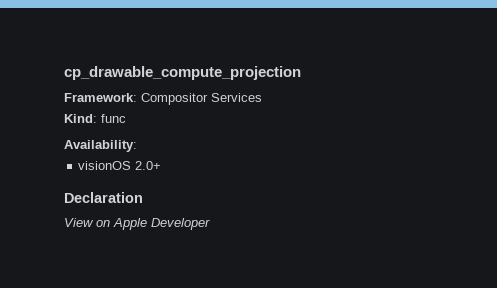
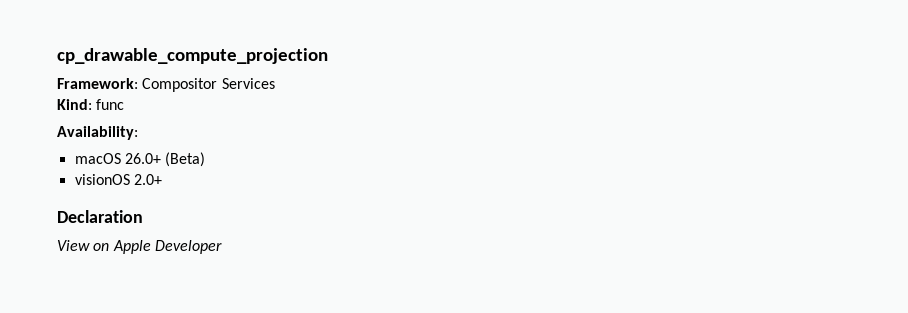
+ macOS 26.0+ (Beta)

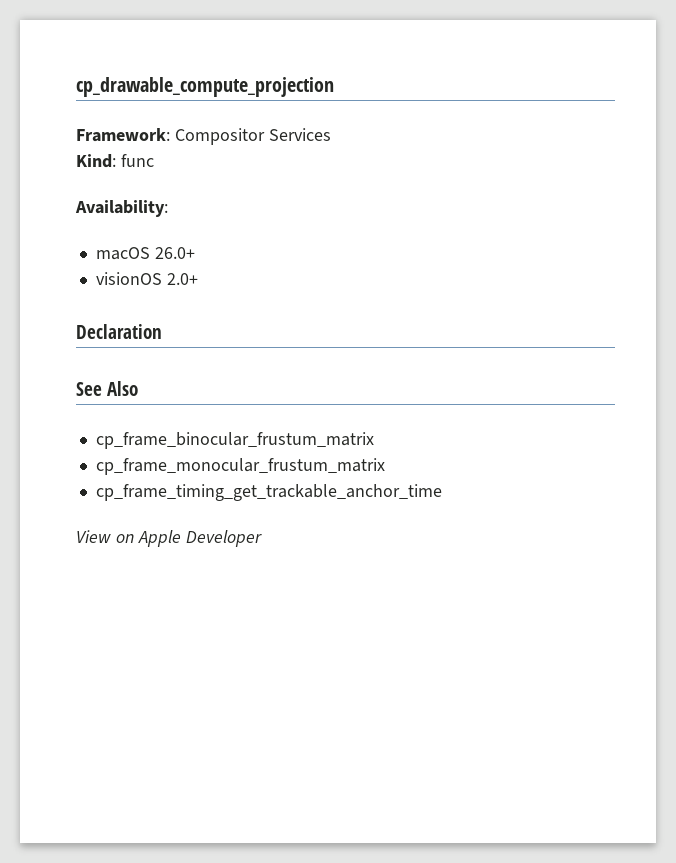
- macOS 26.0+ (Beta)
+ macOS 26.0+
+ See Also
+ cp_frame_binocular_frustum_matrix
+ cp_frame_monocular_frustum_matrix
+ cp_frame_timing_get_trackable_anchor_time

